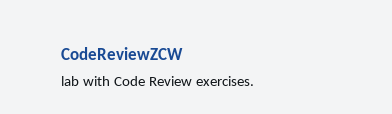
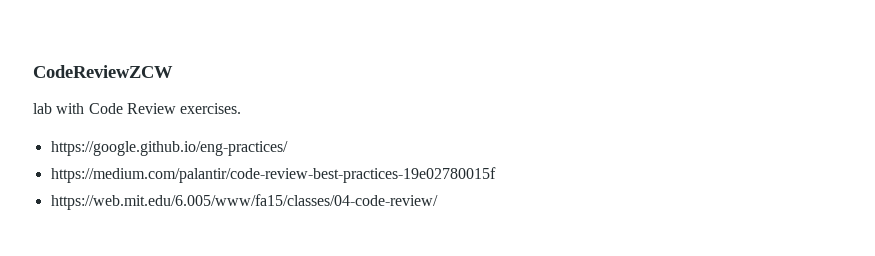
+ https://google.github.io/eng-practices/
+ https://medium.com/palantir/code-review-best-practices-19e02780015f
+ https://web.mit.edu/6.005/www/fa15/classes/04-code-review/

